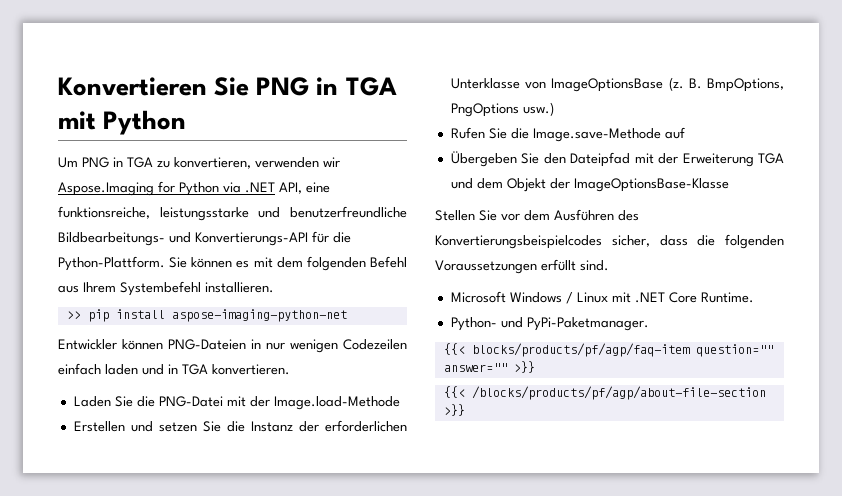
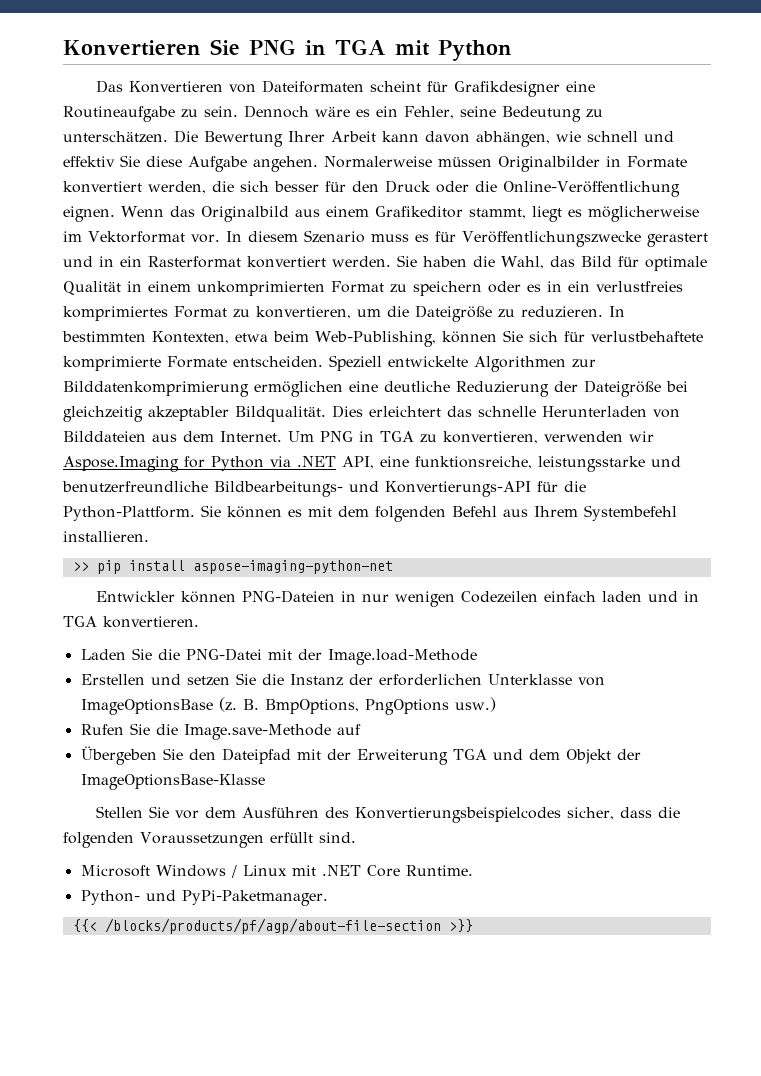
+ Das Konvertieren von Dateiformaten scheint für Grafikdesigner eine Routineaufgabe zu sein. Dennoch wäre es ein Fehler, seine Bedeutung zu unterschätzen. Die Bewertung Ihrer Arbeit kann davon abhängen, wie schnell und effektiv Sie diese Aufgabe angehen. Normalerweise müssen Originalbilder in Formate konvertiert werden, die sich besser für den Druck oder die Online-Veröffentlichung eignen. Wenn das Originalbild aus einem Grafikeditor stammt, liegt es möglicherweise im Vektorformat vor. In diesem Szenario muss es für Veröffentlichungszwecke gerastert und in ein Rasterformat konvertiert werden. Sie haben die Wahl, das Bild für optimale Qualität in einem unkomprimierten Format zu speichern oder es in ein verlustfreies komprimiertes Format zu konvertieren, um die Dateigröße zu reduzieren. In bestimmten Kontexten, etwa beim Web-Publishing, können Sie sich für verlustbehaftete komprimierte Formate entscheiden. Speziell entwickelte Algorithmen zur Bilddatenkomprimierung ermöglichen eine deutliche Reduzierung der Dateigröße bei gleichzeitig akzeptabler Bildqualität. Dies erleichtert das schnelle Herunterladen von Bilddateien aus dem Internet.
- {{< blocks/products/pf/agp/faq-item question="" answer="" >}}

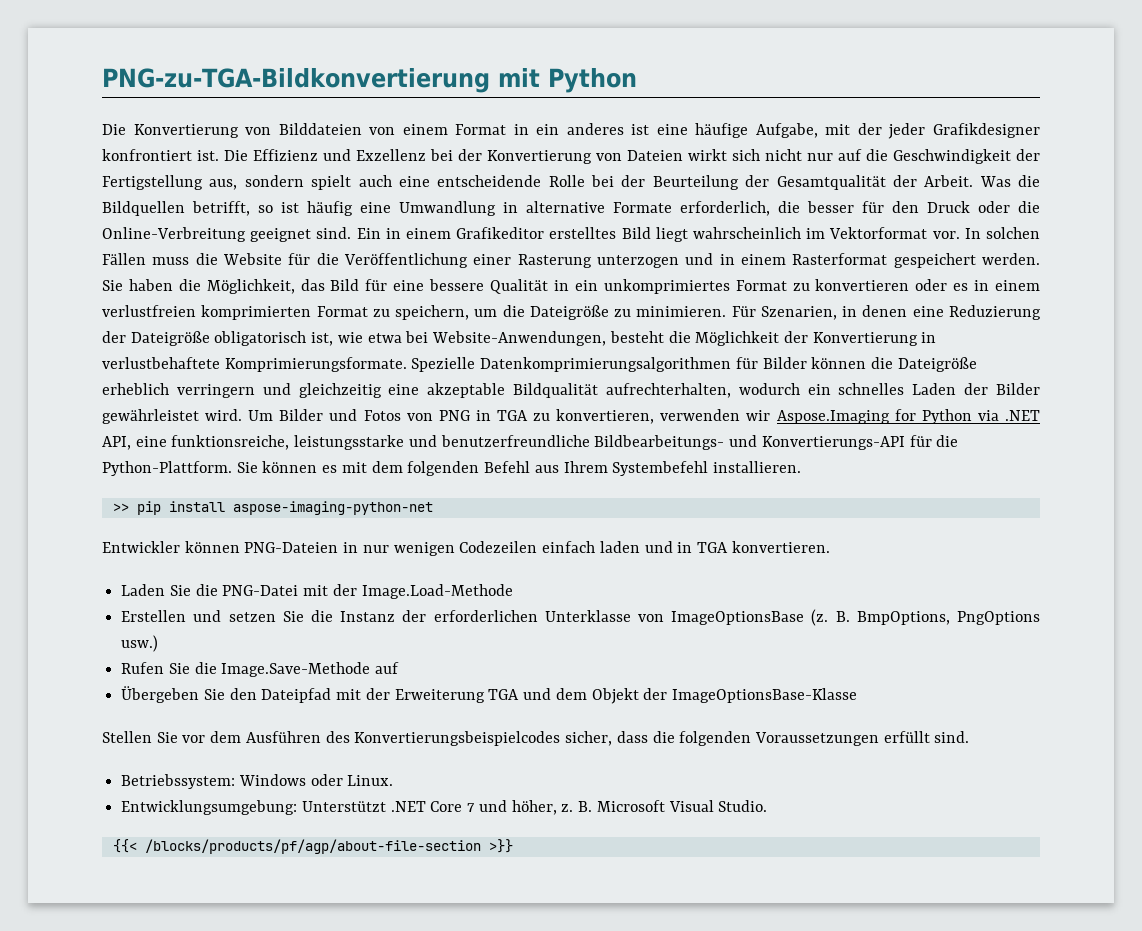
- Konvertieren Sie PNG in TGA mit Python
- Das Konvertieren von Dateiformaten scheint für Grafikdesigner eine Routineaufgabe zu sein. Dennoch wäre es ein Fehler, seine Bedeutung zu unterschätzen. Die Bewertung Ihrer Arbeit kann davon abhängen, wie schnell und effektiv Sie diese Aufgabe angehen. Normalerweise müssen Originalbilder in Formate konvertiert werden, die sich besser für den Druck oder die Online-Veröffentlichung eignen. Wenn das Originalbild aus einem Grafikeditor stammt, liegt es möglicherweise im Vektorformat vor. In diesem Szenario muss es für Veröffentlichungszwecke gerastert und in ein Rasterformat konvertiert werden.
+ PNG-zu-TGA-Bildkonvertierung mit Python
+ Die Konvertierung von Bilddateien von einem Format in ein anderes ist eine häufige Aufgabe, mit der jeder Grafikdesigner konfrontiert ist. Die Effizienz und Exzellenz bei der Konvertierung von Dateien wirkt sich nicht nur auf die Geschwindigkeit der Fertigstellung aus, sondern spielt auch eine entscheidende Rolle bei der Beurteilung der Gesamtqualität der Arbeit. Was die Bildquellen betrifft, so ist häufig eine Umwandlung in alternative Formate erforderlich, die besser für den Druck oder die Online-Verbreitung geeignet sind. Ein in einem Grafikeditor erstelltes Bild liegt wahrscheinlich im Vektorformat vor. In solchen Fällen muss die Website für die Veröffentlichung einer Rasterung unterzogen und in einem Rasterformat gespeichert werden.
- Sie haben die Wahl, das Bild für optimale Qualität in einem unkomprimierten Format zu speichern oder es in ein verlustfreies komprimiertes Format zu konvertieren, um die Dateigröße zu reduzieren. In bestimmten Kontexten, etwa beim Web-Publishing, können Sie sich für verlustbehaftete komprimierte Formate entscheiden. Speziell entwickelte Algorithmen zur Bilddatenkomprimierung ermöglichen eine deutliche Reduzierung der Dateigröße bei gleichzeitig akzeptabler Bildqualität. Dies erleichtert das schnelle Herunterladen von Bilddateien aus dem Internet. Um PNG in TGA zu konvertieren, verwenden wir Aspose.Imaging for Python via .NET API, eine funktionsreiche, leistungsstarke und benutzerfreundliche Bildbearbeitungs- und Konvertierungs-API für die Python-Plattform.
+ Sie haben die Möglichkeit, das Bild für eine bessere Qualität in ein unkomprimiertes Format zu konvertieren oder es in einem verlustfreien komprimierten Format zu speichern, um die Dateigröße zu minimieren. Für Szenarien, in denen eine Reduzierung der Dateigröße obligatorisch ist, wie etwa bei Website-Anwendungen, besteht die Möglichkeit der Konvertierung in verlustbehaftete Komprimierungsformate. Spezielle Datenkomprimierungsalgorithmen für Bilder können die Dateigröße erheblich verringern und gleichzeitig eine akzeptable Bildqualität aufrechterhalten, wodurch ein schnelles Laden der Bilder gewährleistet wird. Um Bilder und Fotos von PNG in TGA zu konvertieren, verwenden wir Aspose.Imaging for Python via .NET API, eine funktionsreiche, leistungsstarke und benutzerfreundliche Bildbearbeitungs- und Konvertierungs-API für die Python-Plattform.
- Laden Sie die PNG-Datei mit der Image.load-Methode
+ Laden Sie die PNG-Datei mit der Image.Load-Methode
- Rufen Sie die Image.save-Methode auf
+ Rufen Sie die Image.Save-Methode auf
- Microsoft Windows / Linux mit .NET Core Runtime.
- Python- und PyPi-Paketmanager.
+ Betriebssystem: Windows oder Linux.
+ Entwicklungsumgebung: Unterstützt .NET Core 7 und höher, z. B. Microsoft Visual Studio.

